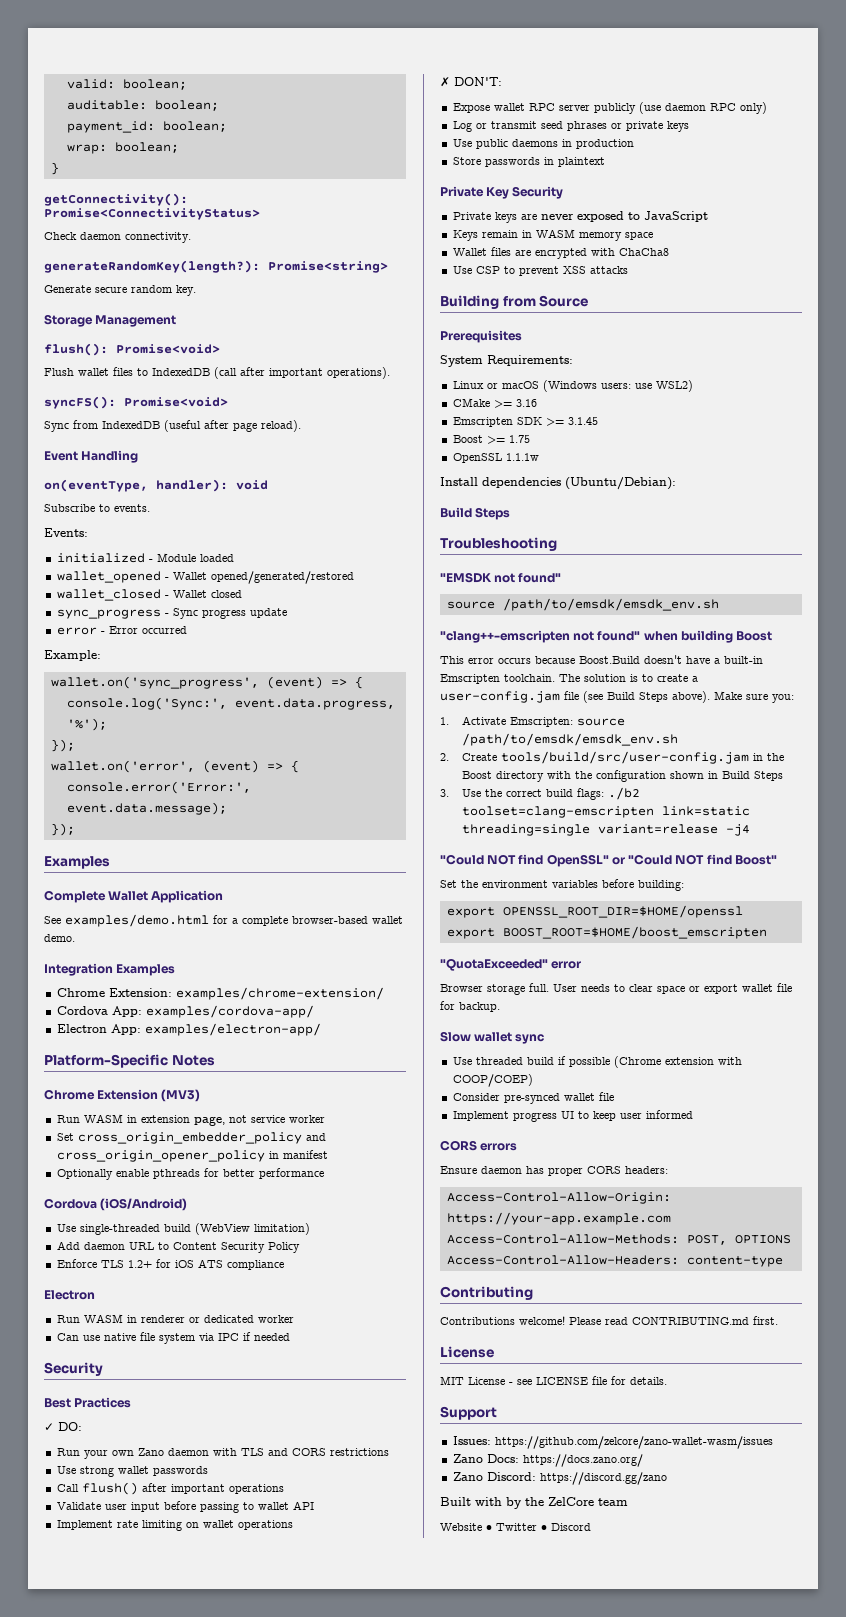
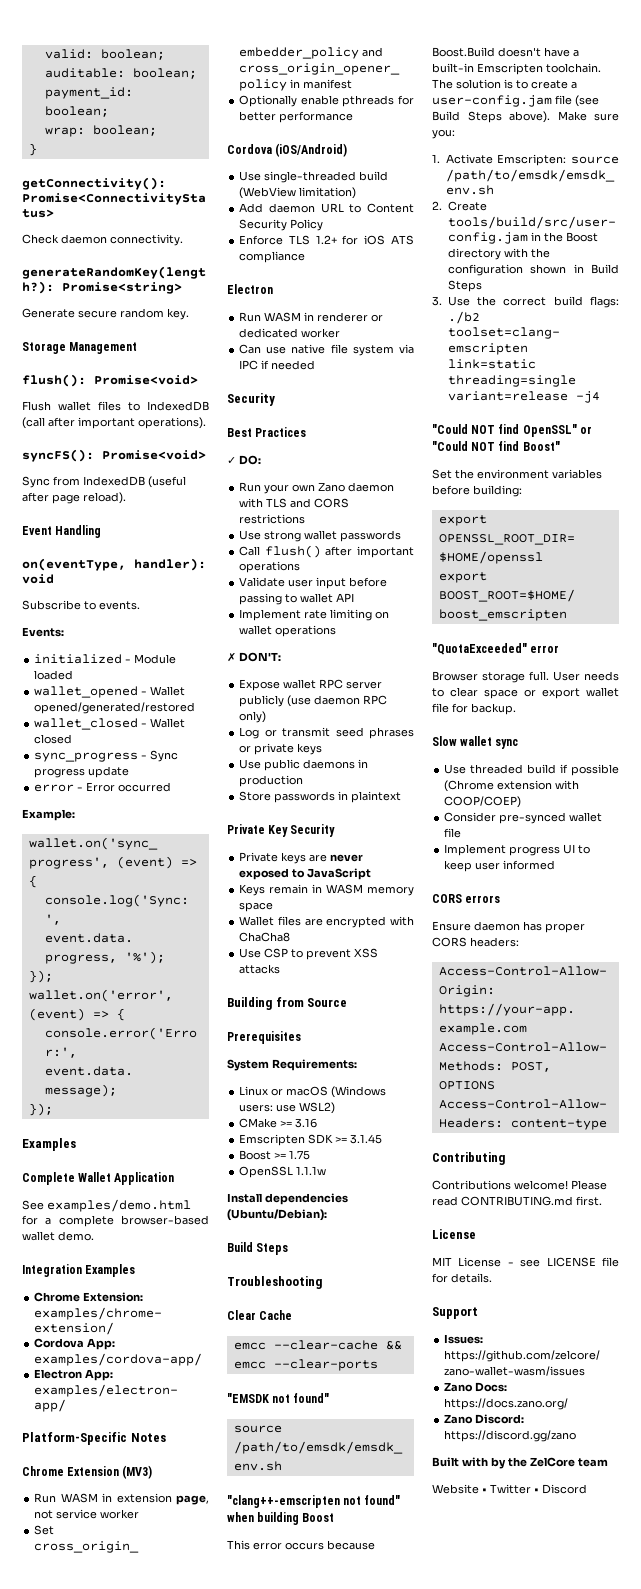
+ Clear Cache
+ emcc --clear-cache && emcc --clear-ports

